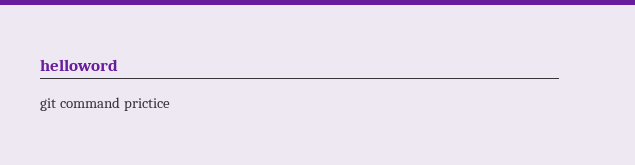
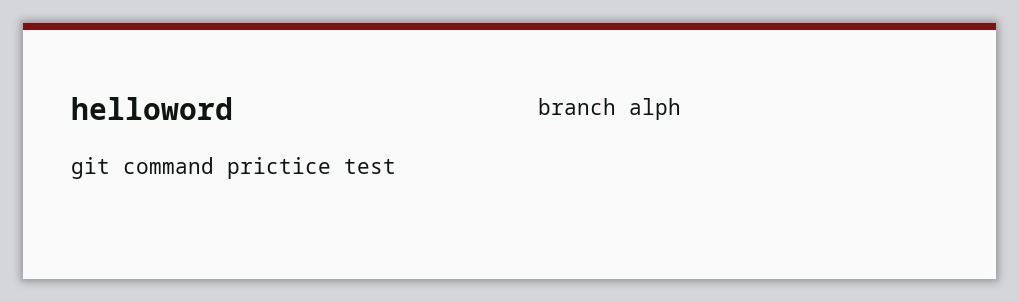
- git command prictice
+ git command prictice test branch alph

